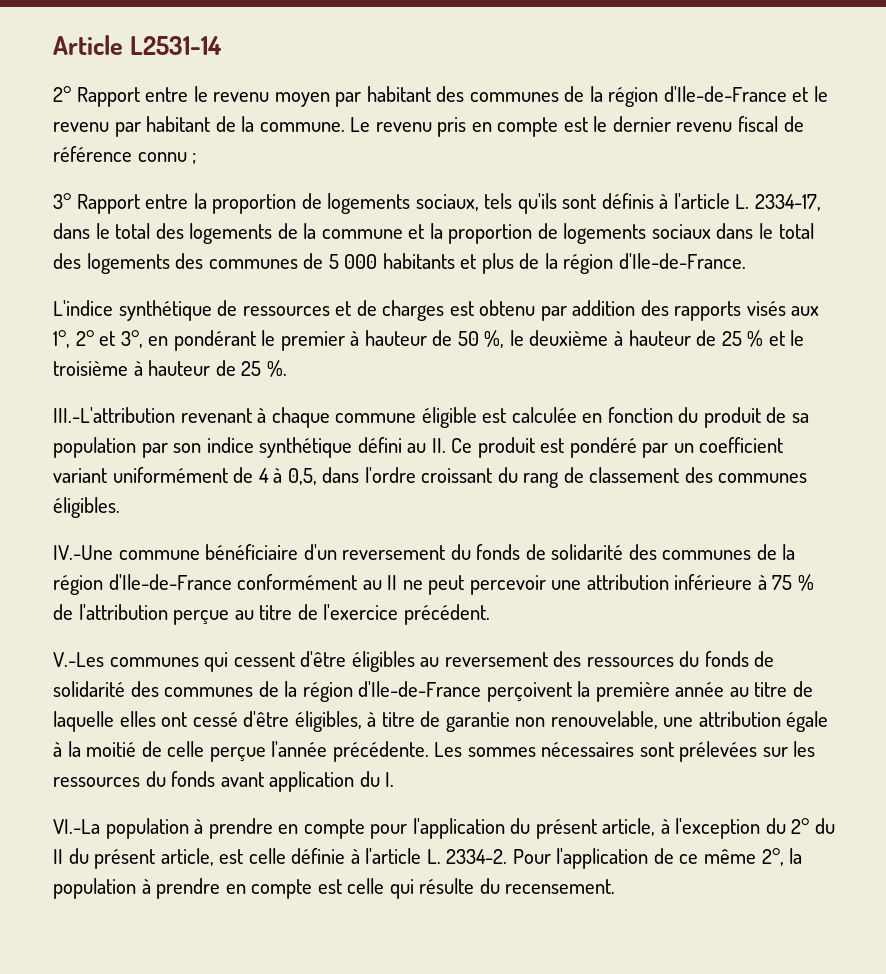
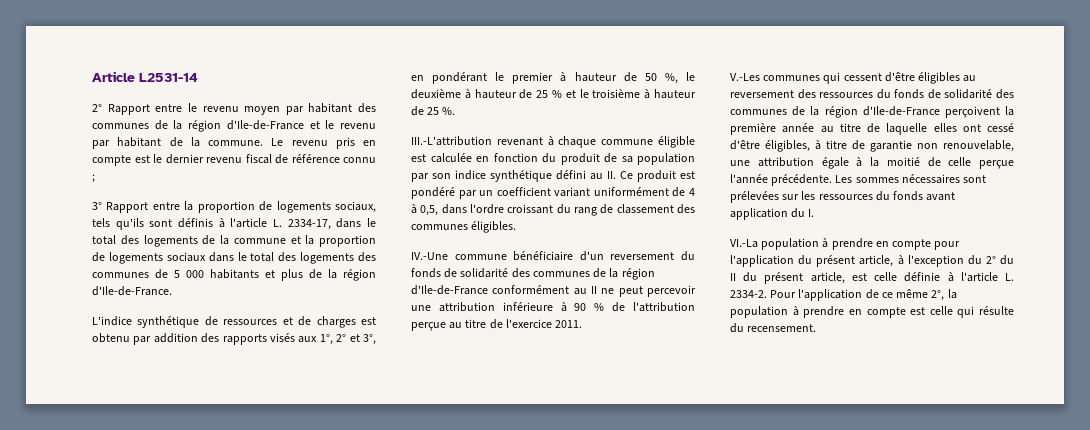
- IV.-Une commune bénéficiaire d'un reversement du fonds de solidarité des communes de la région d'Ile-de-France conformément au II ne peut percevoir une attribution inférieure à 75 % de l'attribution perçue au titre de l'exercice précédent.
+ IV.-Une commune bénéficiaire d'un reversement du fonds de solidarité des communes de la région d'Ile-de-France conformément au II ne peut percevoir une attribution inférieure à 90 % de l'attribution perçue au titre de l'exercice 2011.

